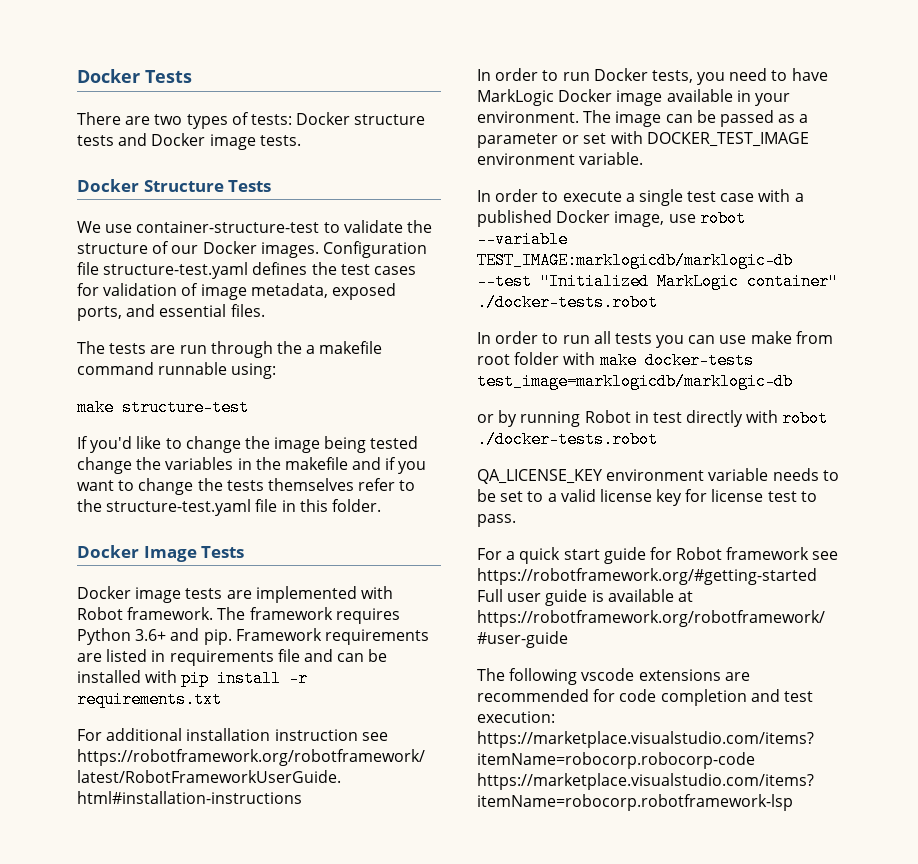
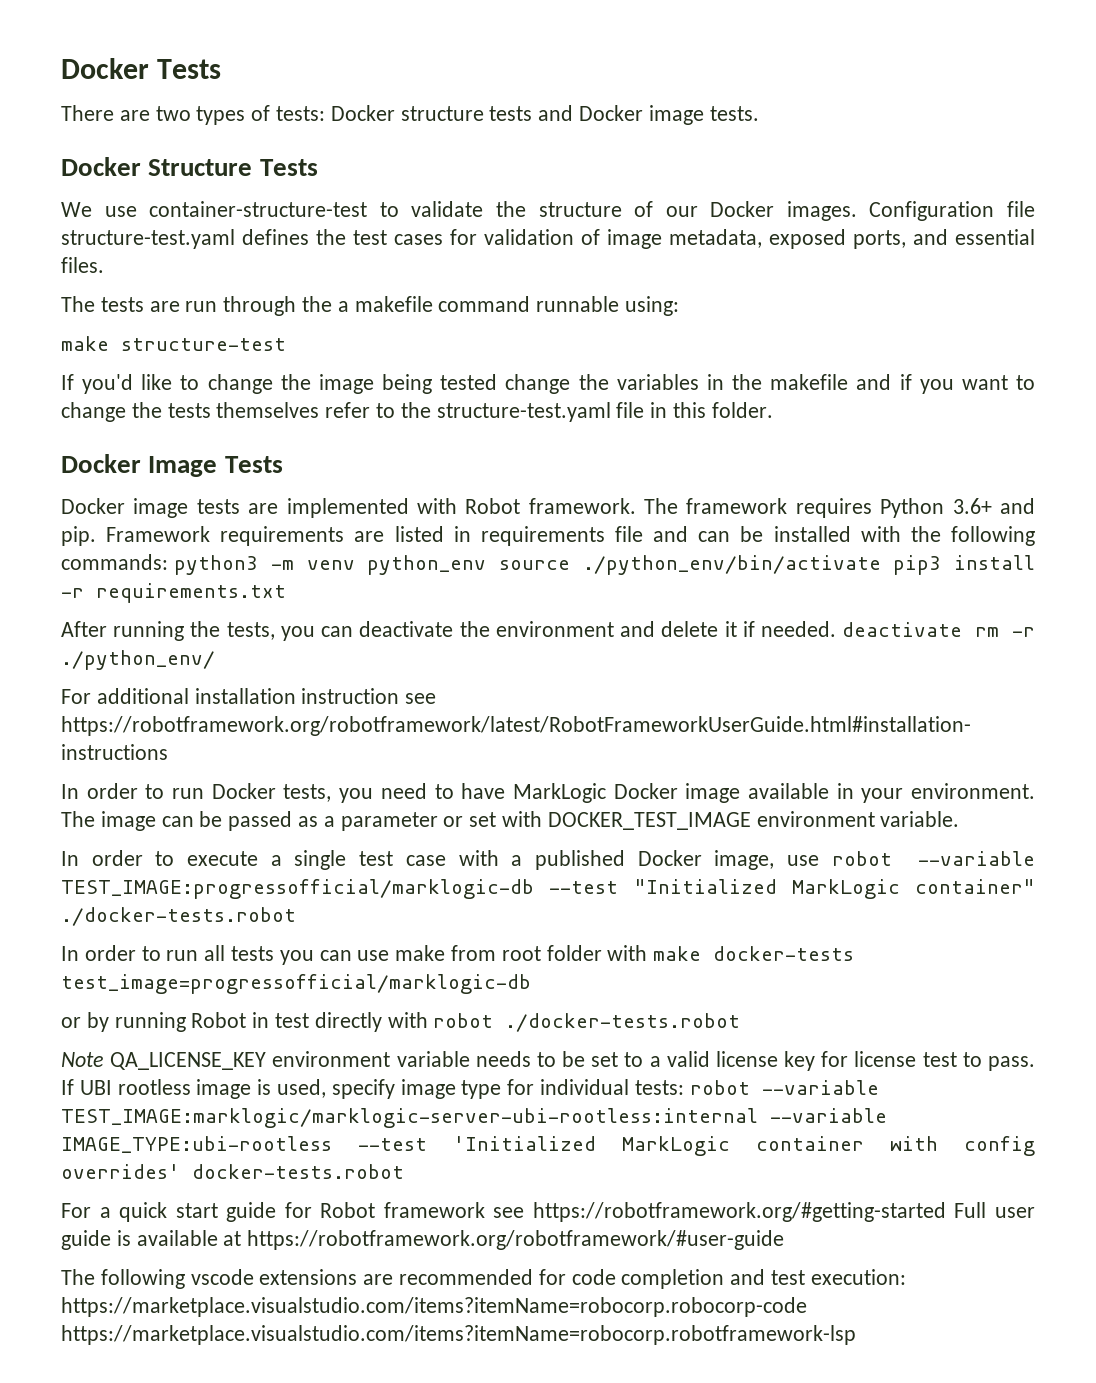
- Framework requirements are listed in requirements file and can be installed with pip install -r requirements.txt
+ Framework requirements are listed in requirements file and can be installed with the following commands: python3 -m venv python_env source ./python_env/bin/activate pip3 install -r requirements.txt
+ After running the tests, you can deactivate the environment and delete it if needed. deactivate rm -r ./python_env/
- In order to execute a single test case with a published Docker image, use robot --variable TEST_IMAGE:marklogicdb/marklogic-db --test "Initialized MarkLogic container" ./docker-tests.robot
+ In order to execute a single test case with a published Docker image, use robot --variable TEST_IMAGE:progressofficial/marklogic-db --test "Initialized MarkLogic container" ./docker-tests.robot
- In order to run all tests you can use make from root folder with make docker-tests test_image=marklogicdb/marklogic-db
+ In order to run all tests you can use make from root folder with make docker-tests test_image=progressofficial/marklogic-db
- QA_LICENSE_KEY environment variable needs to be set to a valid license key for license test to pass.
+ Note QA_LICENSE_KEY environment variable needs to be set to a valid license key for license test to pass. If UBI rootless image is used, specify image type for individual tests: robot --variable TEST_IMAGE:marklogic/marklogic-server-ubi-rootless:internal --variable IMAGE_TYPE:ubi-rootless --test 'Initialized MarkLogic container with config overrides' docker-tests.robot

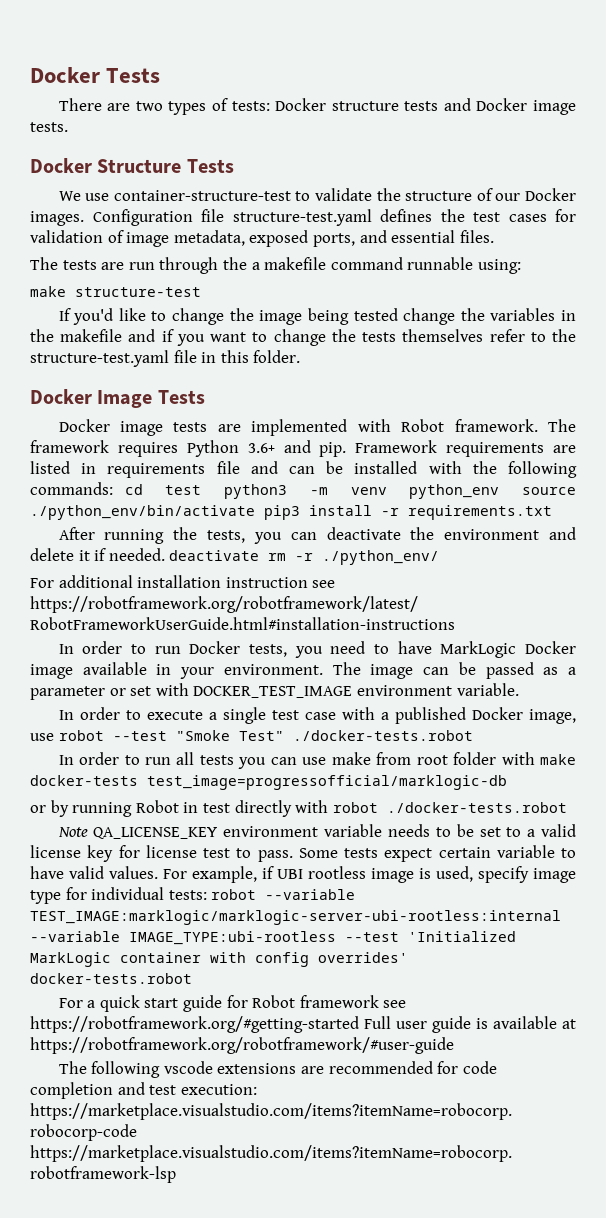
- Framework requirements are listed in requirements file and can be installed with the following commands: python3 -m venv python_env source ./python_env/bin/activate pip3 install -r requirements.txt
+ Framework requirements are listed in requirements file and can be installed with the following commands: cd test python3 -m venv python_env source ./python_env/bin/activate pip3 install -r requirements.txt
- In order to execute a single test case with a published Docker image, use robot --variable TEST_IMAGE:progressofficial/marklogic-db --test "Initialized MarkLogic container" ./docker-tests.robot
+ In order to execute a single test case with a published Docker image, use robot --test "Smoke Test" ./docker-tests.robot
- If UBI rootless image is used, specify image type for individual tests: robot --variable TEST_IMAGE:marklogic/marklogic-server-ubi-rootless:internal --variable IMAGE_TYPE:ubi-rootless --test 'Initialized MarkLogic container with config overrides' docker-tests.robot
+ Some tests expect certain variable to have valid values. For example, if UBI rootless image is used, specify image type for individual tests: robot --variable TEST_IMAGE:marklogic/marklogic-server-ubi-rootless:internal --variable IMAGE_TYPE:ubi-rootless --test 'Initialized MarkLogic container with config overrides' docker-tests.robot

